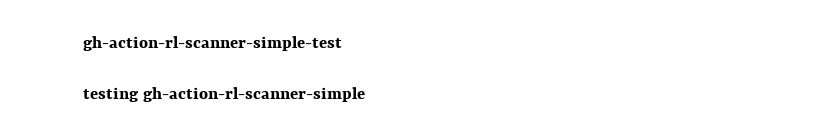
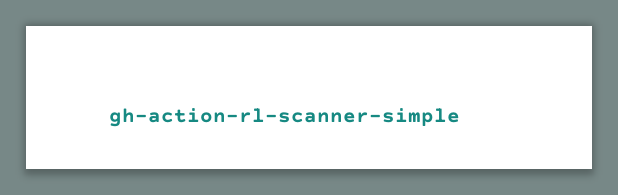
- gh-action-rl-scanner-simple-test
- testing gh-action-rl-scanner-simple
+ gh-action-rl-scanner-simple

